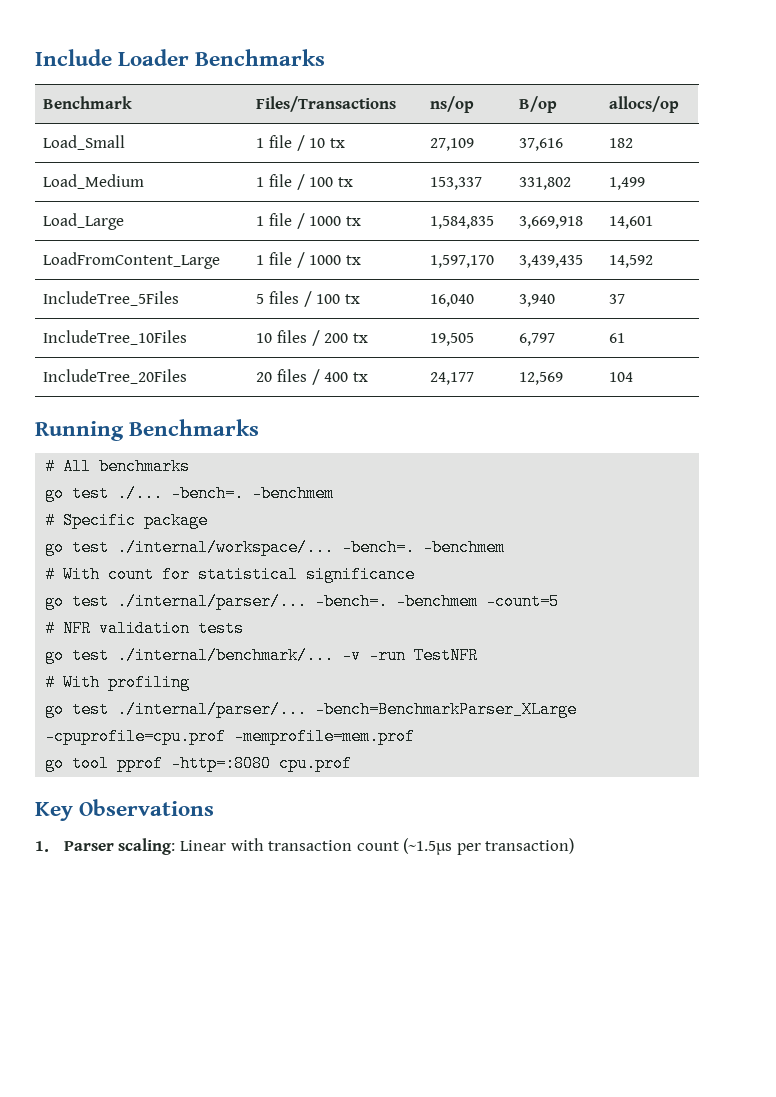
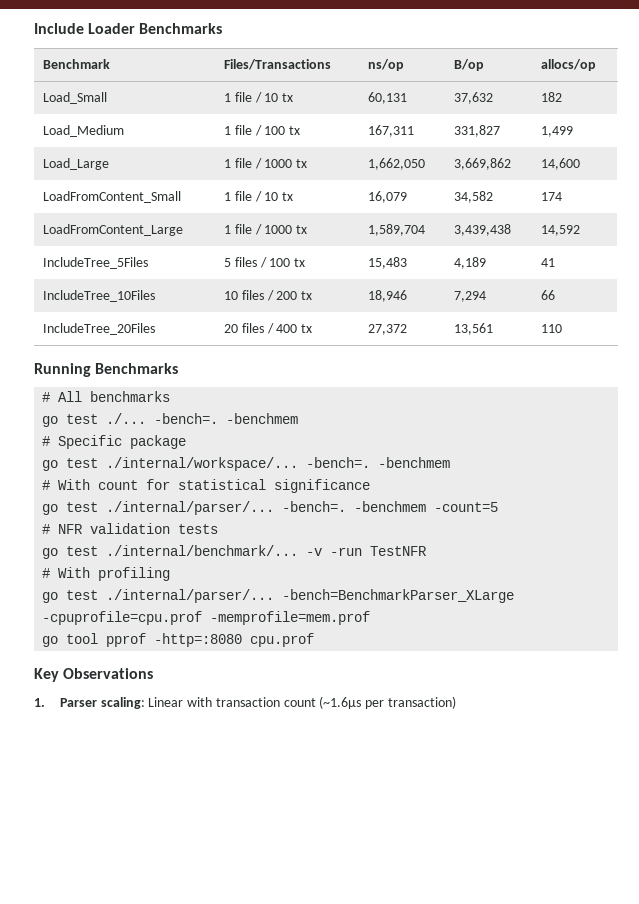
- Load_Small | 1 file / 10 tx | 27,109 | 37,616 | 182
+ Load_Small | 1 file / 10 tx | 60,131 | 37,632 | 182
- Load_Medium | 1 file / 100 tx | 153,337 | 331,802 | 1,499
+ Load_Medium | 1 file / 100 tx | 167,311 | 331,827 | 1,499
- Load_Large | 1 file / 1000 tx | 1,584,835 | 3,669,918 | 14,601
+ Load_Large | 1 file / 1000 tx | 1,662,050 | 3,669,862 | 14,600
+ LoadFromContent_Small | 1 file / 10 tx | 16,079 | 34,582 | 174
- LoadFromContent_Large | 1 file / 1000 tx | 1,597,170 | 3,439,435 | 14,592
+ LoadFromContent_Large | 1 file / 1000 tx | 1,589,704 | 3,439,438 | 14,592
- IncludeTree_5Files | 5 files / 100 tx | 16,040 | 3,940 | 37
+ IncludeTree_5Files | 5 files / 100 tx | 15,483 | 4,189 | 41
- IncludeTree_10Files | 10 files / 200 tx | 19,505 | 6,797 | 61
+ IncludeTree_10Files | 10 files / 200 tx | 18,946 | 7,294 | 66
- IncludeTree_20Files | 20 files / 400 tx | 24,177 | 12,569 | 104
+ IncludeTree_20Files | 20 files / 400 tx | 27,372 | 13,561 | 110
- 1. Parser scaling: Linear with transaction count (~1.5µs per transaction)
+ 1. Parser scaling: Linear with transaction count (~1.6µs per transaction)

